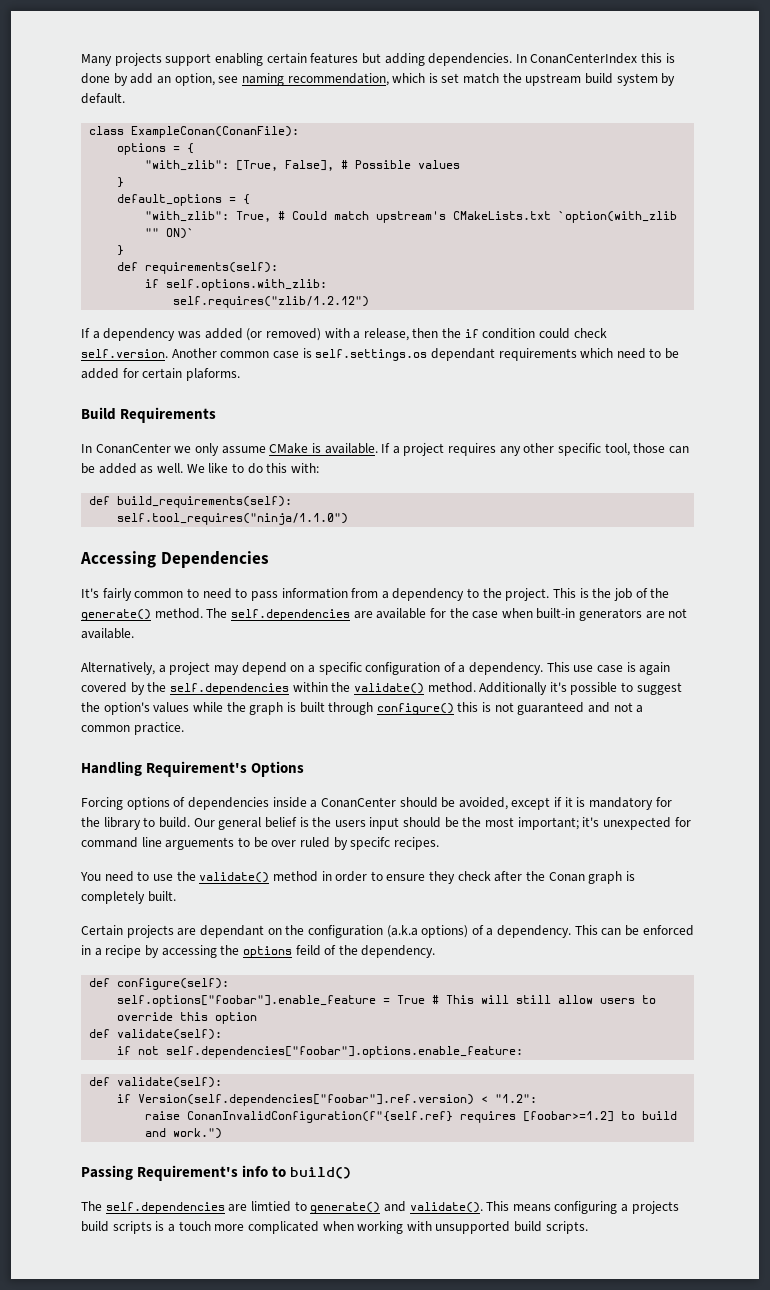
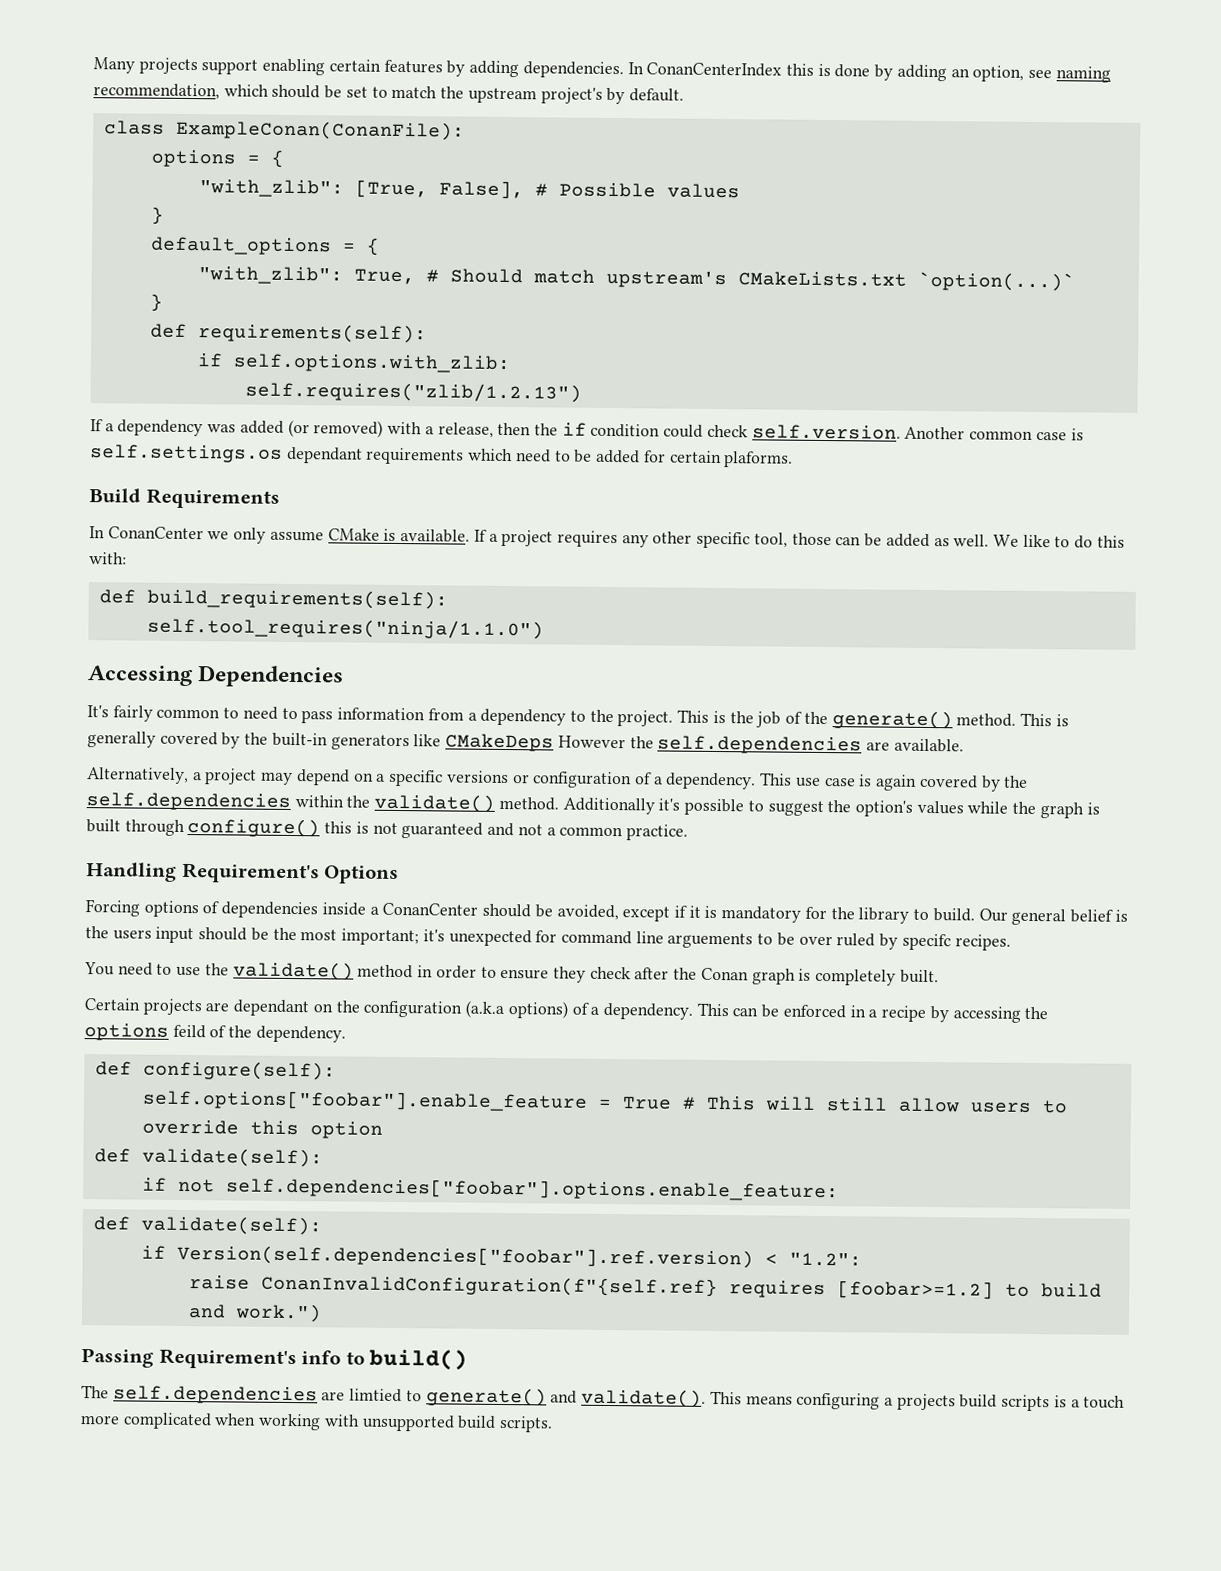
- Many projects support enabling certain features but adding dependencies.
+ Many projects support enabling certain features by adding dependencies.
- In ConanCenterIndex this is done by add an option, see naming recommendation, which is set match the upstream build system by default.
+ In ConanCenterIndex this is done by adding an option, see naming recommendation, which should be set to match the upstream project's by default.
- "with_zlib": True, # Could match upstream's CMakeLists.txt `option(with_zlib "" ON)`
+ "with_zlib": True, # Should match upstream's CMakeLists.txt `option(...)`
- self.requires("zlib/1.2.12")
+ self.requires("zlib/1.2.13")
- The self.dependencies are available for the case when built-in generators are not available.
+ This is generally covered by the built-in generators like CMakeDeps However the self.dependencies are available.
- Alternatively, a project may depend on a specific configuration of a dependency.
+ Alternatively, a project may depend on a specific versions or configuration of a dependency.

